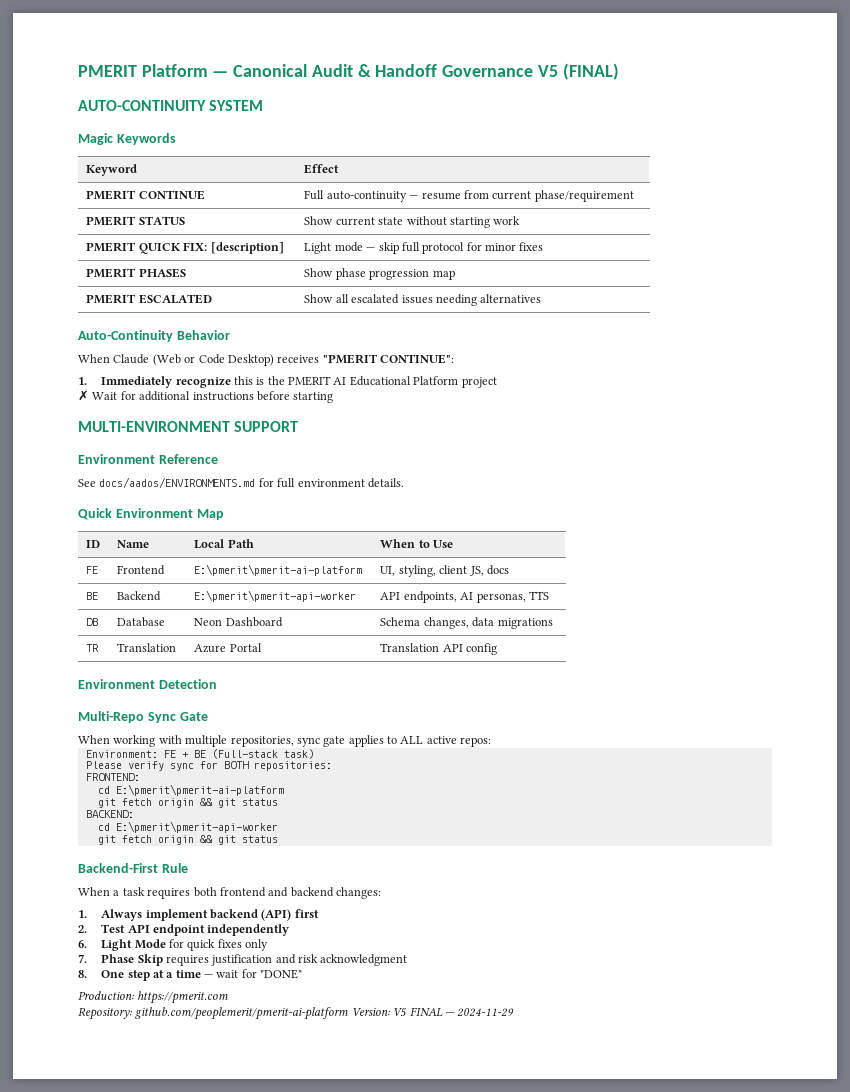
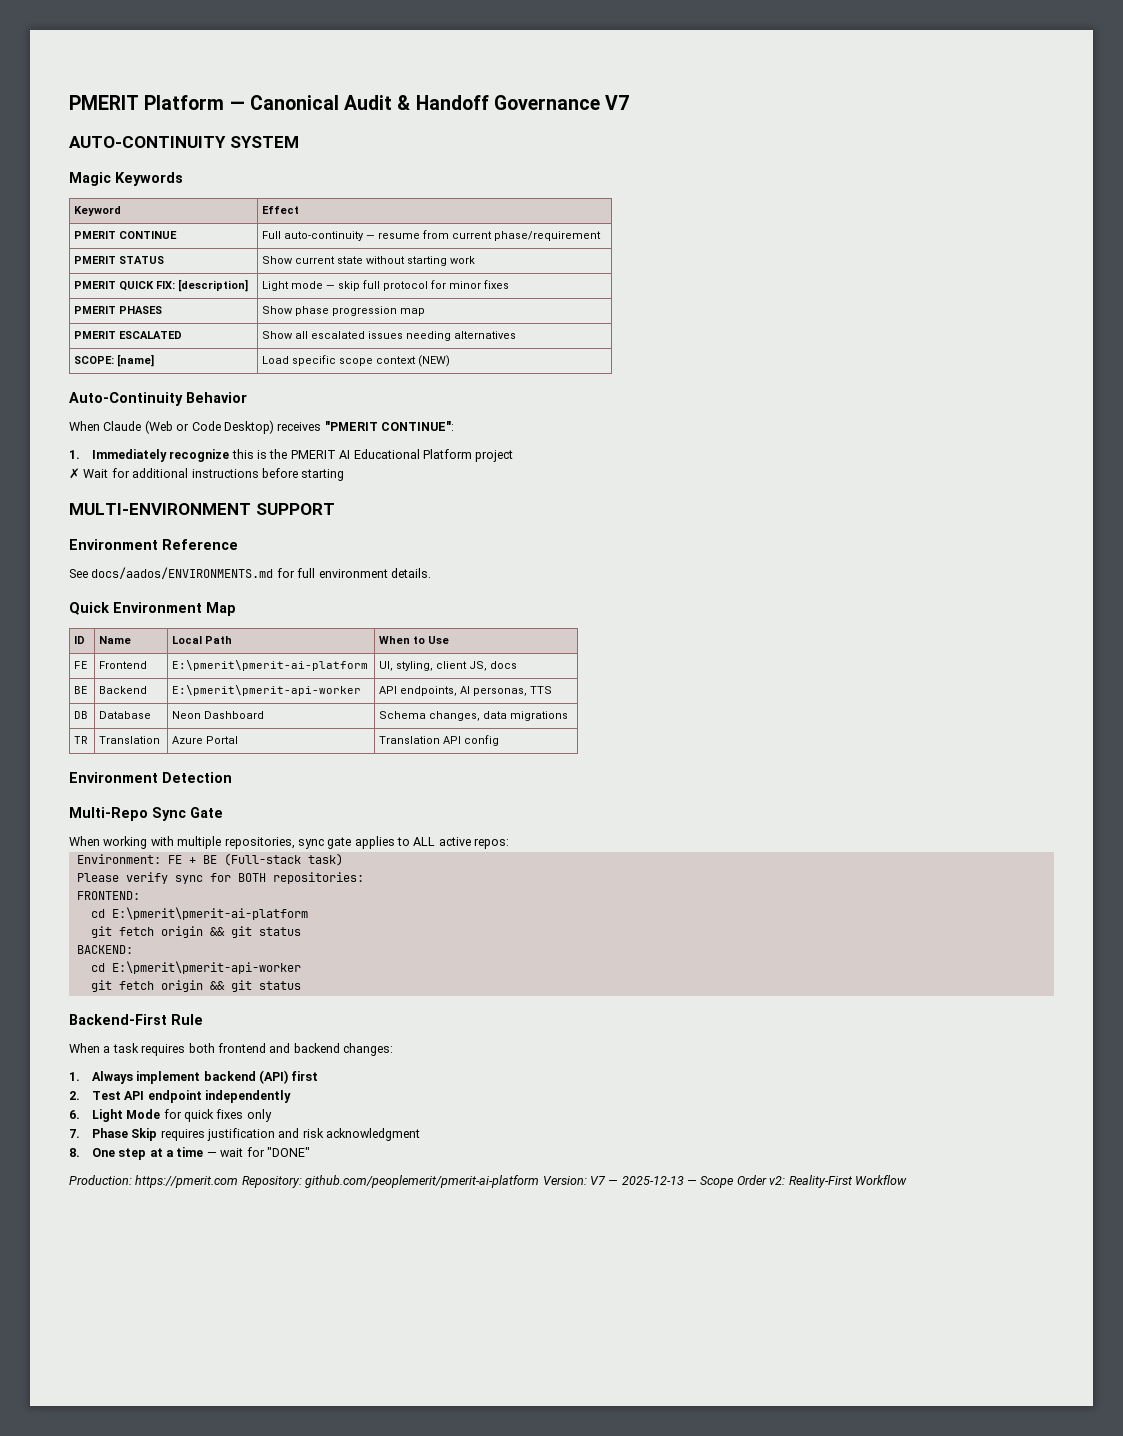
- PMERIT Platform — Canonical Audit & Handoff Governance V5 (FINAL)
+ PMERIT Platform — Canonical Audit & Handoff Governance V7
+ SCOPE: [name] | Load specific scope context (NEW)
- Production: https://pmerit.com
- Repository: github.com/peoplemerit/pmerit-ai-platform Version: V5 FINAL — 2024-11-29
+ Production: https://pmerit.com Repository: github.com/peoplemerit/pmerit-ai-platform Version: V7 — 2025-12-13 — Scope Order v2: Reality-First Workflow

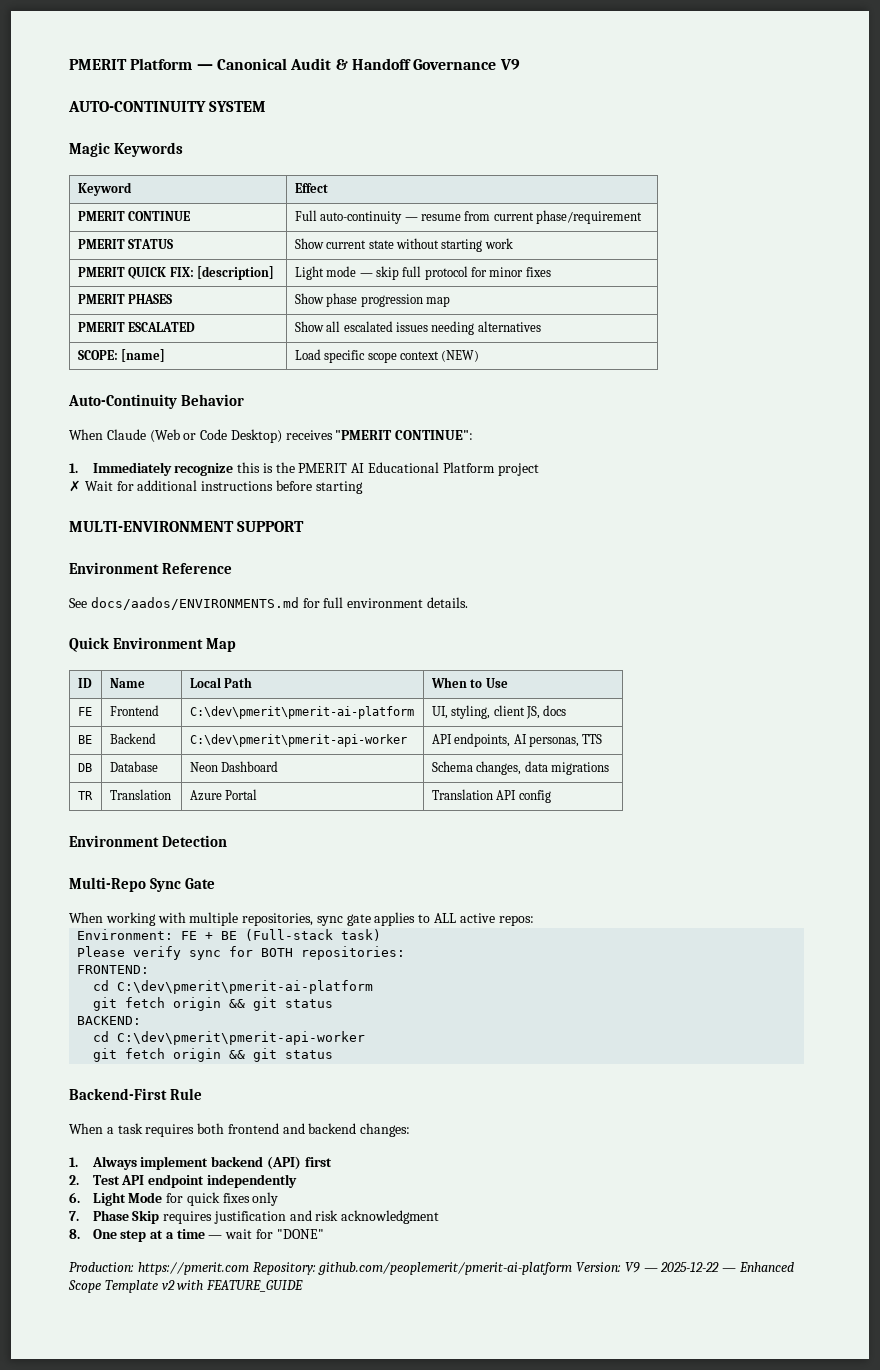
- PMERIT Platform — Canonical Audit & Handoff Governance V7
+ PMERIT Platform — Canonical Audit & Handoff Governance V9
- FE | Frontend | E:\pmerit\pmerit-ai-platform | UI, styling, client JS, docs
+ FE | Frontend | C:\dev\pmerit\pmerit-ai-platform | UI, styling, client JS, docs
- BE | Backend | E:\pmerit\pmerit-api-worker | API endpoints, AI personas, TTS
+ BE | Backend | C:\dev\pmerit\pmerit-api-worker | API endpoints, AI personas, TTS
- cd E:\pmerit\pmerit-ai-platform
+ cd C:\dev\pmerit\pmerit-ai-platform
- cd E:\pmerit\pmerit-api-worker
+ cd C:\dev\pmerit\pmerit-api-worker
- Production: https://pmerit.com Repository: github.com/peoplemerit/pmerit-ai-platform Version: V7 — 2025-12-13 — Scope Order v2: Reality-First Workflow
+ Production: https://pmerit.com Repository: github.com/peoplemerit/pmerit-ai-platform Version: V9 — 2025-12-22 — Enhanced Scope Template v2 with FEATURE_GUIDE

